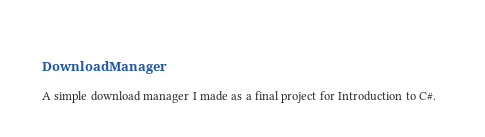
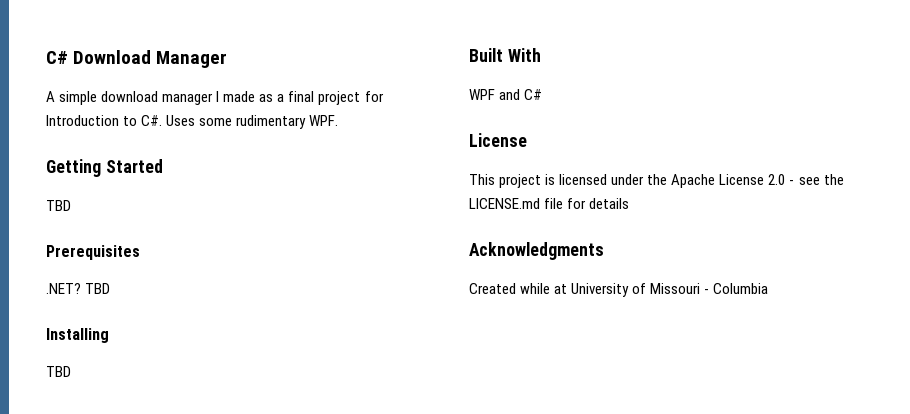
- DownloadManager
+ C# Download Manager
- A simple download manager I made as a final project for Introduction to C#.
+ A simple download manager I made as a final project for Introduction to C#. Uses some rudimentary WPF.
+ Getting Started
+ TBD
+ Prerequisites
+ .NET? TBD
+ Installing
+ TBD
+ Built With
+ WPF and C#
+ License
+ This project is licensed under the Apache License 2.0 - see the LICENSE.md file for details
+ Acknowledgments
+ Created while at University of Missouri - Columbia

